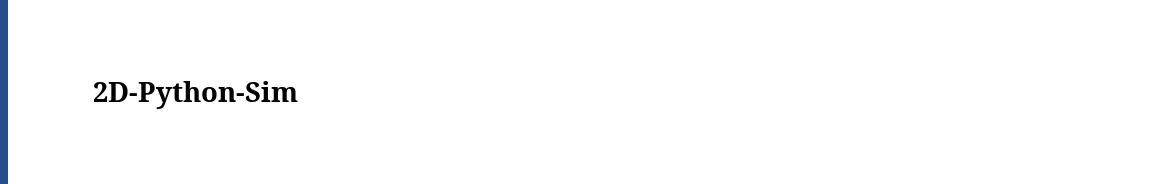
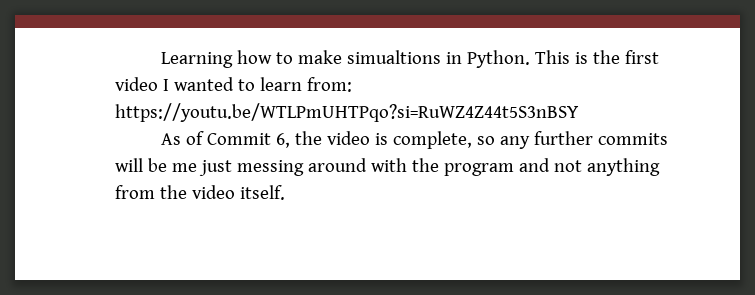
- 2D-Python-Sim
+ Learning how to make simualtions in Python. This is the first video I wanted to learn from: https://youtu.be/WTLPmUHTPqo?si=RuWZ4Z44t5S3nBSY
+ As of Commit 6, the video is complete, so any further commits will be me just messing around with the program and not anything from the video itself.

